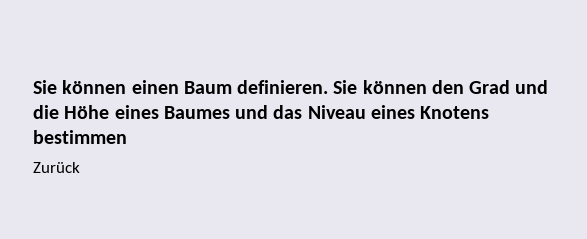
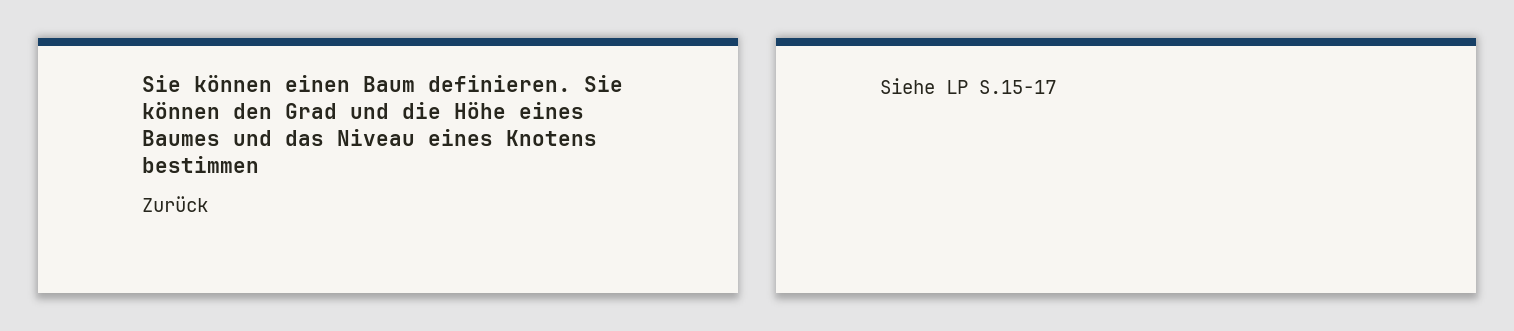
+ Siehe LP S.15-17

